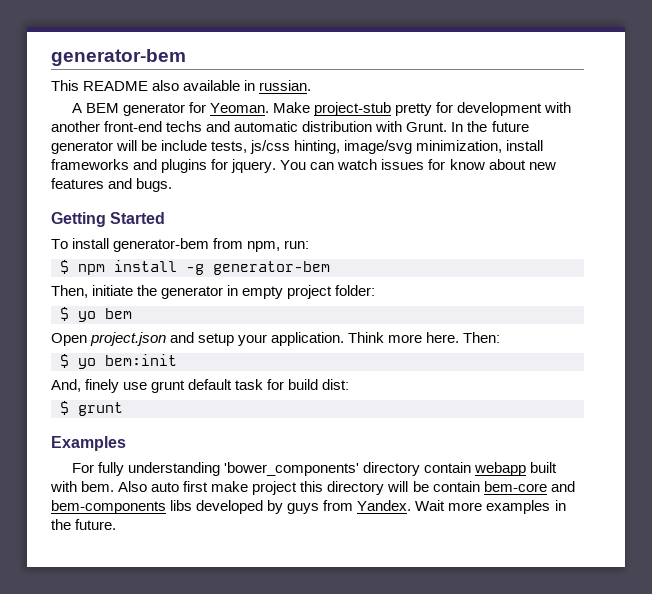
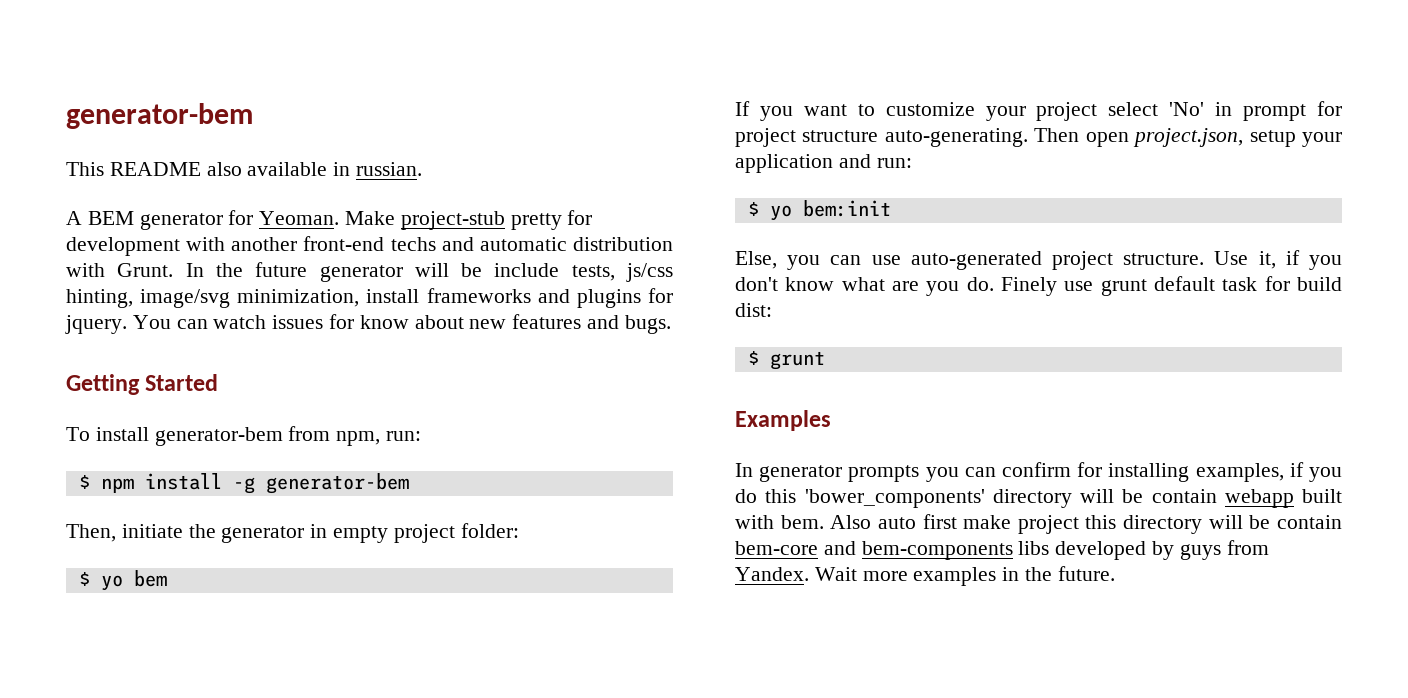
- Open project.json and setup your application. Think more here. Then:
+ If you want to customize your project select 'No' in prompt for project structure auto-generating. Then open project.json, setup your application and run:
  $ yo bem:init
- And, finely use grunt default task for build dist:
+ Else, you can use auto-generated project structure. Use it, if you don't know what are you do. Finely use grunt default task for build dist:
- For fully understanding 'bower_components' directory contain webapp built with bem.
+ In generator prompts you can confirm for installing examples, if you do this 'bower_components' directory will be contain webapp built with bem.

